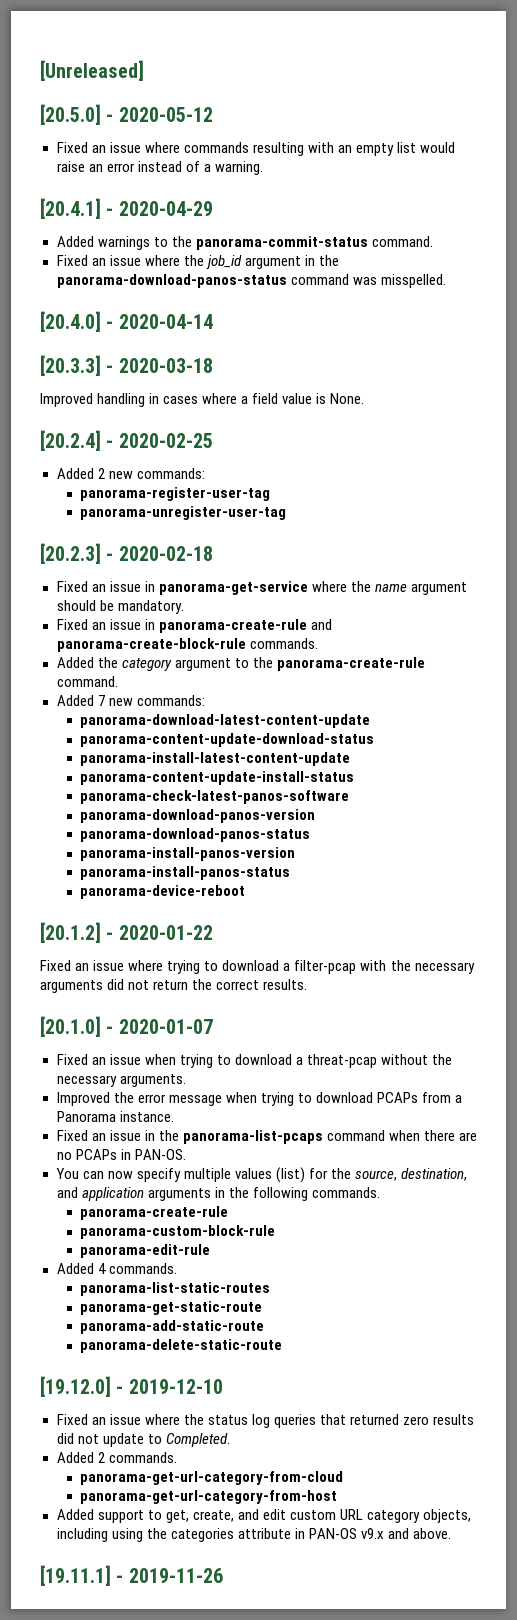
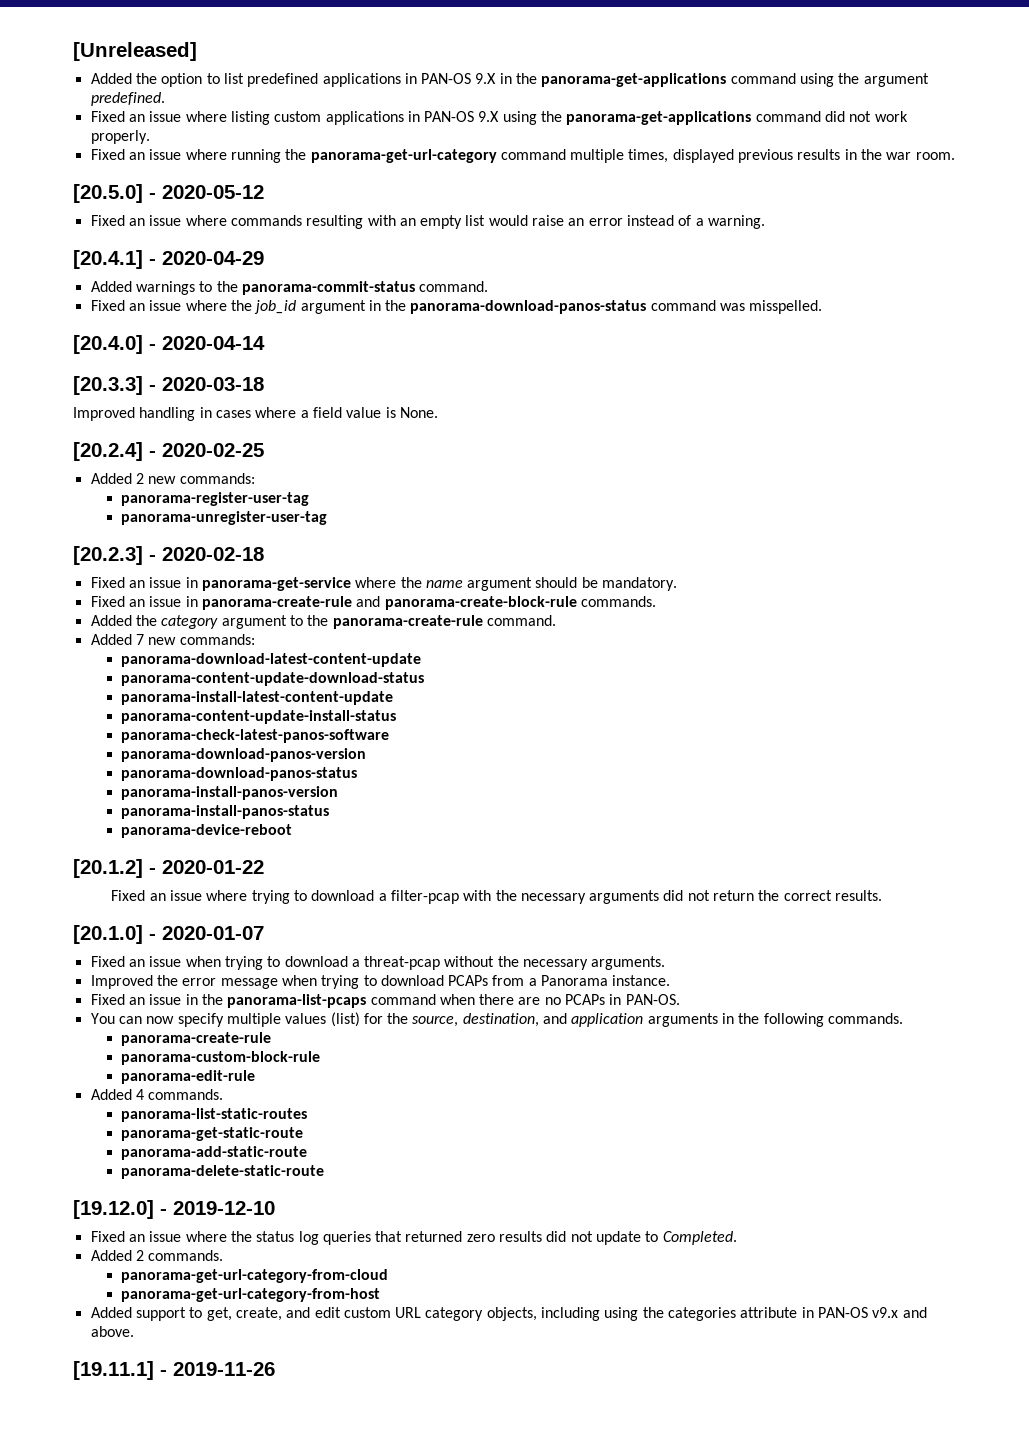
+ Added the option to list predefined applications in PAN-OS 9.X in the panorama-get-applications command using the argument predefined.
+ Fixed an issue where listing custom applications in PAN-OS 9.X using the panorama-get-applications command did not work properly.
+ Fixed an issue where running the panorama-get-url-category command multiple times, displayed previous results in the war room.

